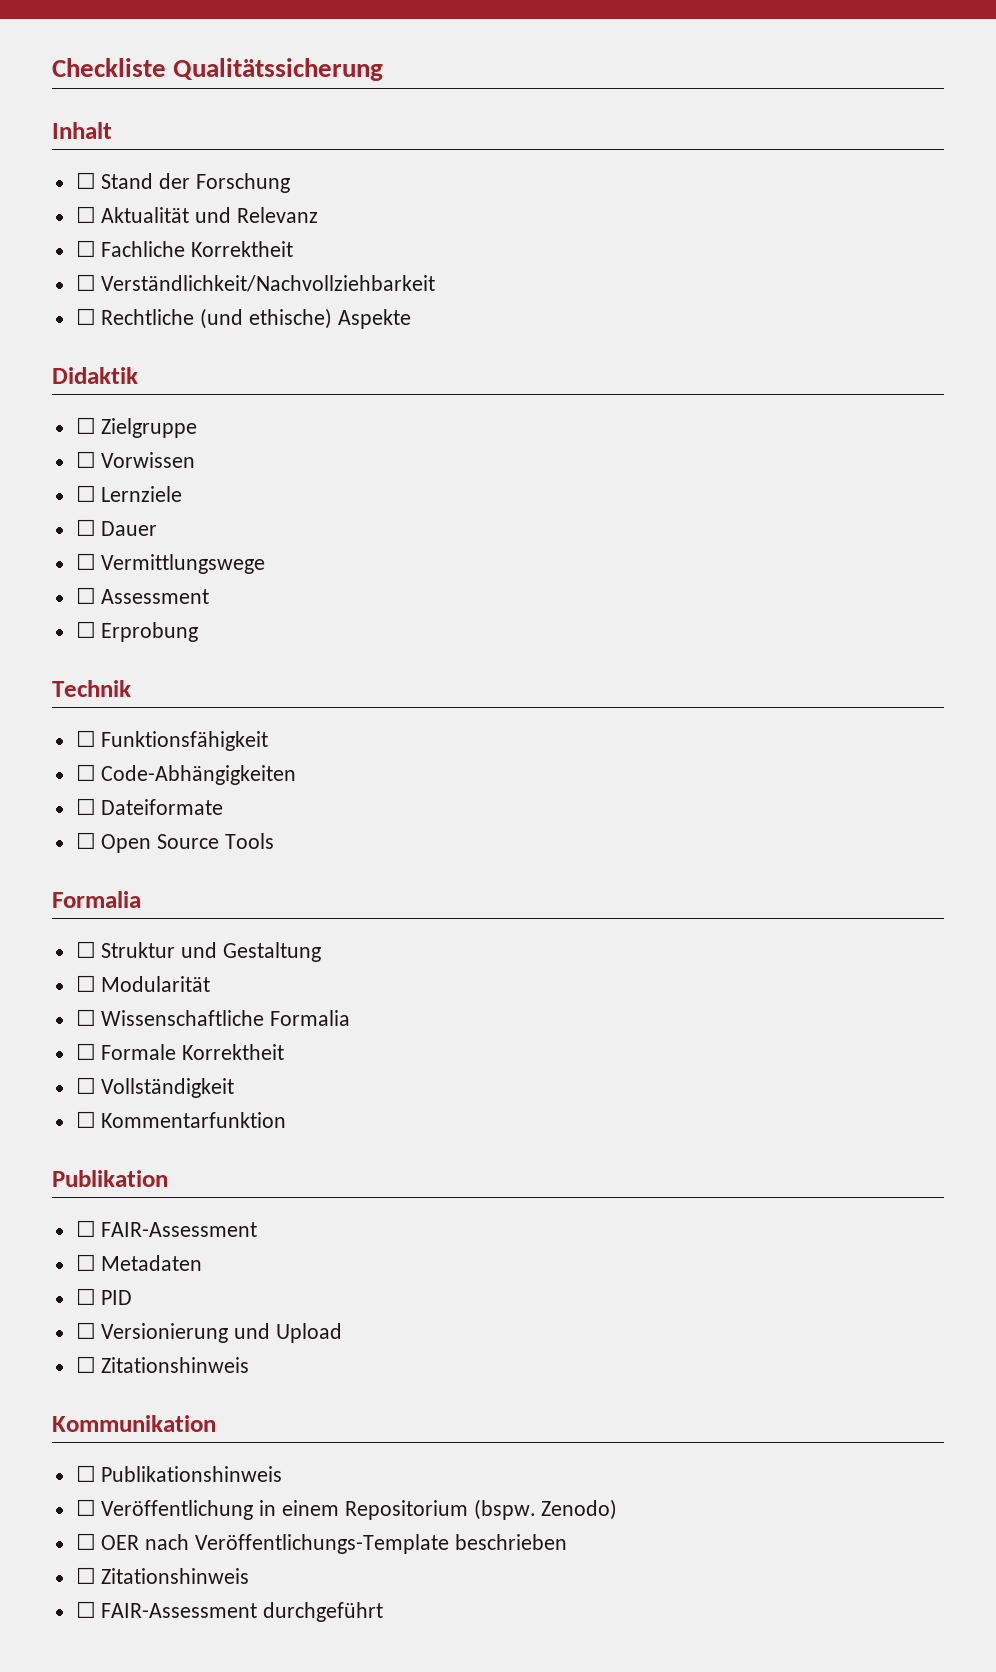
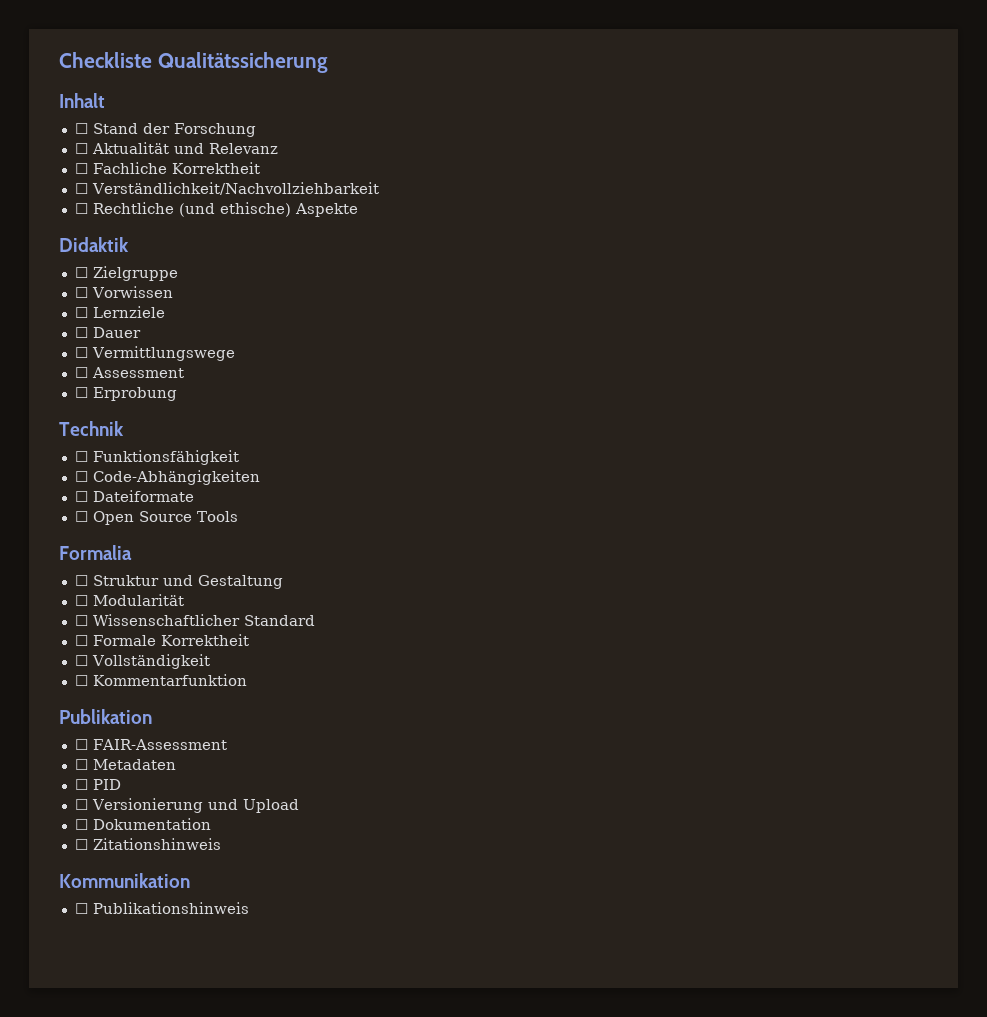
- ☐ Wissenschaftliche Formalia
+ ☐ Wissenschaftlicher Standard
+ ☐ Dokumentation
- ☐ Veröffentlichung in einem Repositorium (bspw. Zenodo)
- ☐ OER nach Veröffentlichungs-Template beschrieben
- ☐ Zitationshinweis
- ☐ FAIR-Assessment durchgeführt

